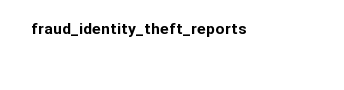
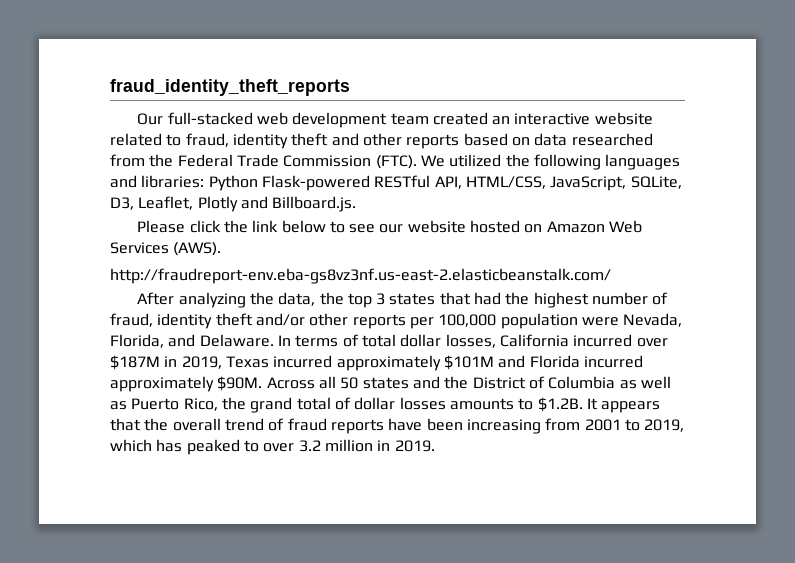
+ Our full-stacked web development team created an interactive website related to fraud, identity theft and other reports based on data researched from the Federal Trade Commission (FTC). We utilized the following languages and libraries: Python Flask-powered RESTful API, HTML/CSS, JavaScript, SQLite, D3, Leaflet, Plotly and Billboard.js.
+ Please click the link below to see our website hosted on Amazon Web Services (AWS).
+ http://fraudreport-env.eba-gs8vz3nf.us-east-2.elasticbeanstalk.com/
+ After analyzing the data, the top 3 states that had the highest number of fraud, identity theft and/or other reports per 100,000 population were Nevada, Florida, and Delaware. In terms of total dollar losses, California incurred over $187M in 2019, Texas incurred approximately $101M and Florida incurred approximately $90M. Across all 50 states and the District of Columbia as well as Puerto Rico, the grand total of dollar losses amounts to $1.2B. It appears that the overall trend of fraud reports have been increasing from 2001 to 2019, which has peaked to over 3.2 million in 2019.

